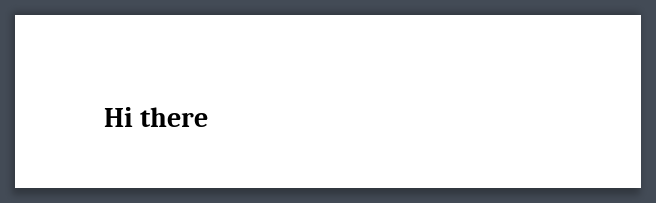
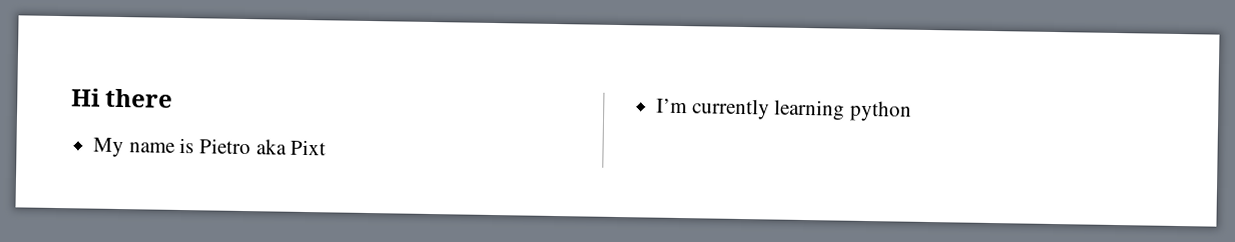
+ My name is Pietro aka Pixt
+ I’m currently learning python

